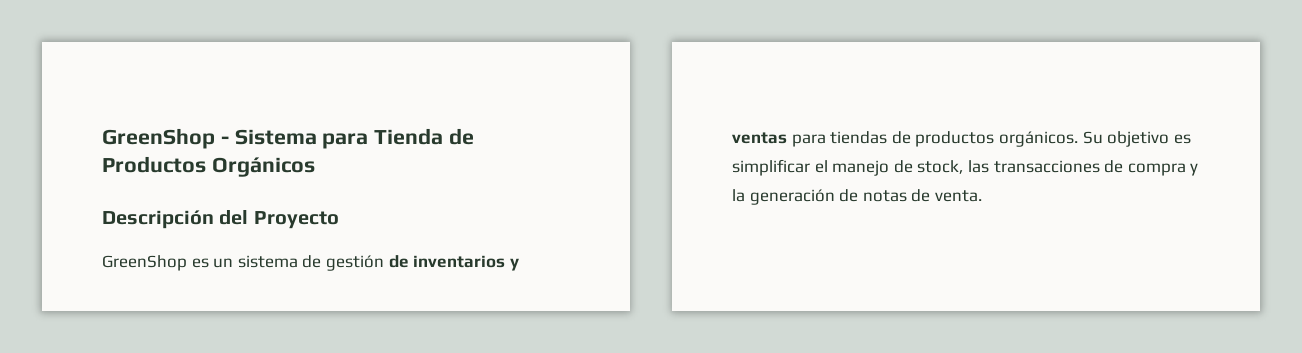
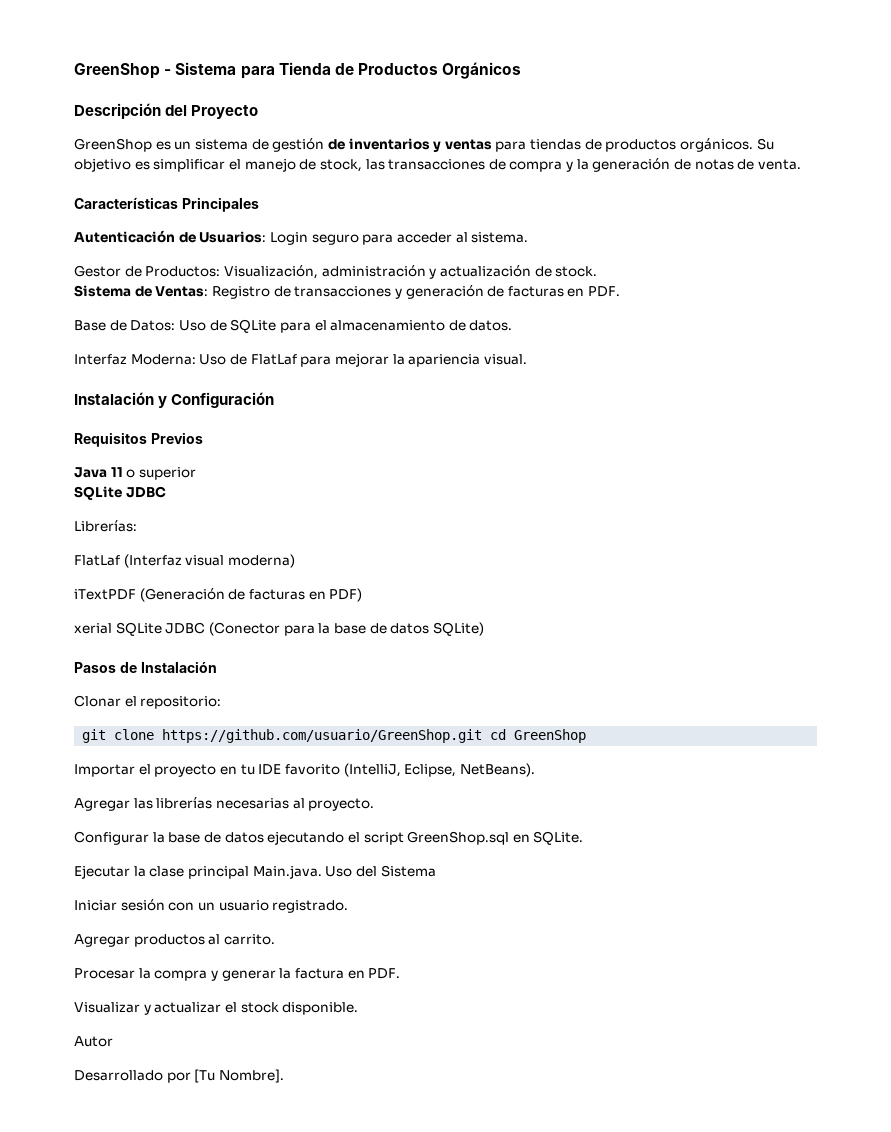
+ Características Principales
+ Autenticación de Usuarios: Login seguro para acceder al sistema.
+ Gestor de Productos: Visualización, administración y actualización de stock.
+ Sistema de Ventas: Registro de transacciones y generación de facturas en PDF.
+ Base de Datos: Uso de SQLite para el almacenamiento de datos.
+ Interfaz Moderna: Uso de FlatLaf para mejorar la apariencia visual.
+ Instalación y Configuración
+ Requisitos Previos
+ Java 11 o superior
+ SQLite JDBC
+ Librerías:
+ FlatLaf (Interfaz visual moderna)
+ iTextPDF (Generación de facturas en PDF)
+ xerial SQLite JDBC (Conector para la base de datos SQLite)
+ Pasos de Instalación
+ Clonar el repositorio:
+ git clone https://github.com/usuario/GreenShop.git cd GreenShop
+ Importar el proyecto en tu IDE favorito (IntelliJ, Eclipse, NetBeans).
+ Agregar las librerías necesarias al proyecto.
+ Configurar la base de datos ejecutando el script GreenShop.sql en SQLite.
+ Ejecutar la clase principal Main.java. Uso del Sistema
+ Iniciar sesión con un usuario registrado.
+ Agregar productos al carrito.
+ Procesar la compra y generar la factura en PDF.
+ Visualizar y actualizar el stock disponible.
+ Autor
+ Desarrollado por [Tu Nombre].

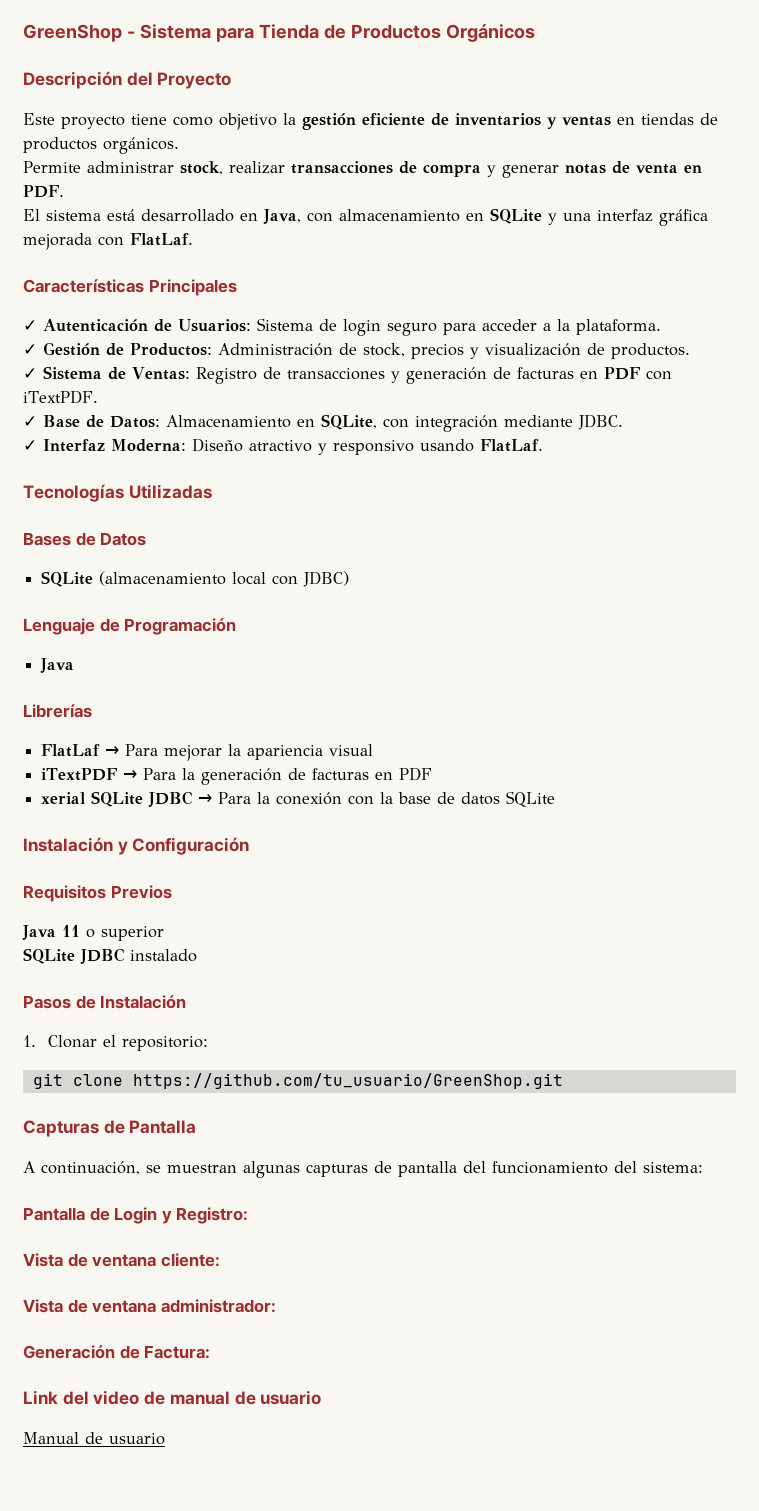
- GreenShop es un sistema de gestión de inventarios y ventas para tiendas de productos orgánicos. Su objetivo es simplificar el manejo de stock, las transacciones de compra y la generación de notas de venta.
+ Este proyecto tiene como objetivo la gestión eficiente de inventarios y ventas en tiendas de productos orgánicos.
+ Permite administrar stock, realizar transacciones de compra y generar notas de venta en PDF.
+ El sistema está desarrollado en Java, con almacenamiento en SQLite y una interfaz gráfica mejorada con FlatLaf.
- Autenticación de Usuarios: Login seguro para acceder al sistema.
- Gestor de Productos: Visualización, administración y actualización de stock.
- Sistema de Ventas: Registro de transacciones y generación de facturas en PDF.
- Base de Datos: Uso de SQLite para el almacenamiento de datos.
- Interfaz Moderna: Uso de FlatLaf para mejorar la apariencia visual.
+ ✓ Autenticación de Usuarios: Sistema de login seguro para acceder a la plataforma.
+ ✓ Gestión de Productos: Administración de stock, precios y visualización de productos.
+ ✓ Sistema de Ventas: Registro de transacciones y generación de facturas en PDF con iTextPDF.
+ ✓ Base de Datos: Almacenamiento en SQLite, con integración mediante JDBC.
+ ✓ Interfaz Moderna: Diseño atractivo y responsivo usando FlatLaf.
+ Tecnologías Utilizadas
+ Bases de Datos
+ SQLite (almacenamiento local con JDBC)
+ Lenguaje de Programación
+ Java
+ Librerías
+ FlatLaf → Para mejorar la apariencia visual
+ iTextPDF → Para la generación de facturas en PDF
+ xerial SQLite JDBC → Para la conexión con la base de datos SQLite
  Java 11 o superior
- SQLite JDBC
- Librerías:
- FlatLaf (Interfaz visual moderna)
- iTextPDF (Generación de facturas en PDF)
- xerial SQLite JDBC (Conector para la base de datos SQLite)
+ SQLite JDBC instalado
- Clonar el repositorio:
+ 1. Clonar el repositorio:
- git clone https://github.com/usuario/GreenShop.git cd GreenShop
- Importar el proyecto en tu IDE favorito (IntelliJ, Eclipse, NetBeans).
- Agregar las librerías necesarias al proyecto.
- Configurar la base de datos ejecutando el script GreenShop.sql en SQLite.
- Ejecutar la clase principal Main.java. Uso del Sistema
- Iniciar sesión con un usuario registrado.
- Agregar productos al carrito.
- Procesar la compra y generar la factura en PDF.
- Visualizar y actualizar el stock disponible.
- Autor
- Desarrollado por [Tu Nombre].
+ git clone https://github.com/tu_usuario/GreenShop.git
+ Capturas de Pantalla
+ A continuación, se muestran algunas capturas de pantalla del funcionamiento del sistema:
+ Pantalla de Login y Registro:
+ Vista de ventana cliente:
+ Vista de ventana administrador:
+ Generación de Factura:
+ Link del video de manual de usuario
+ Manual de usuario

